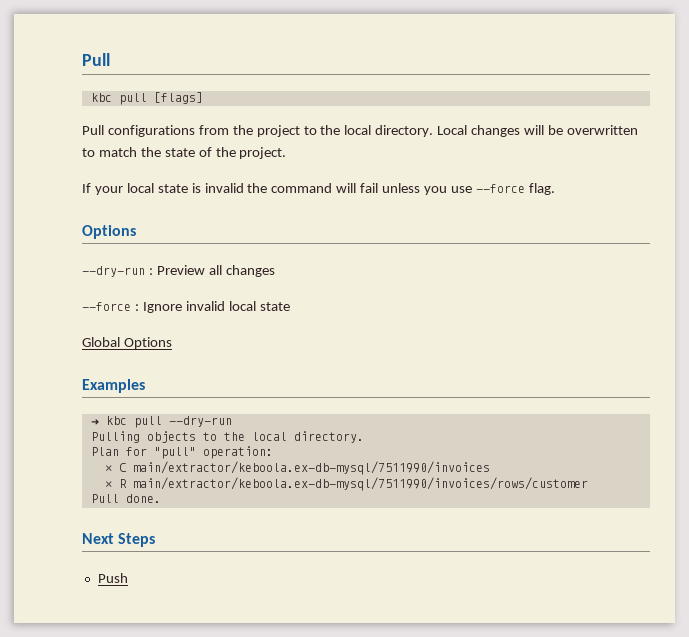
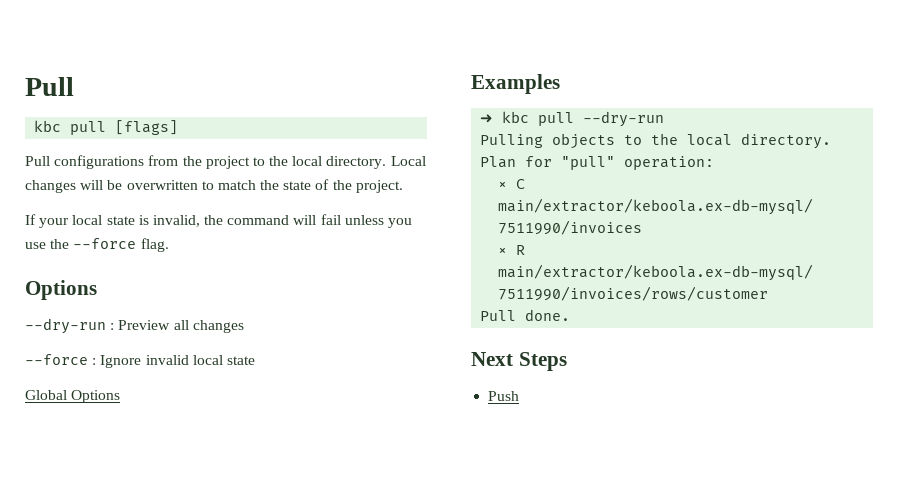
- If your local state is invalid the command will fail unless you use --force flag.
+ If your local state is invalid, the command will fail unless you use the --force flag.

